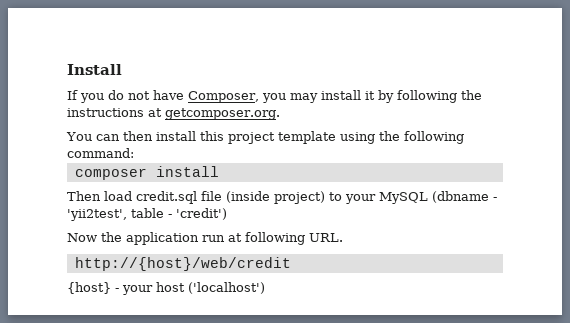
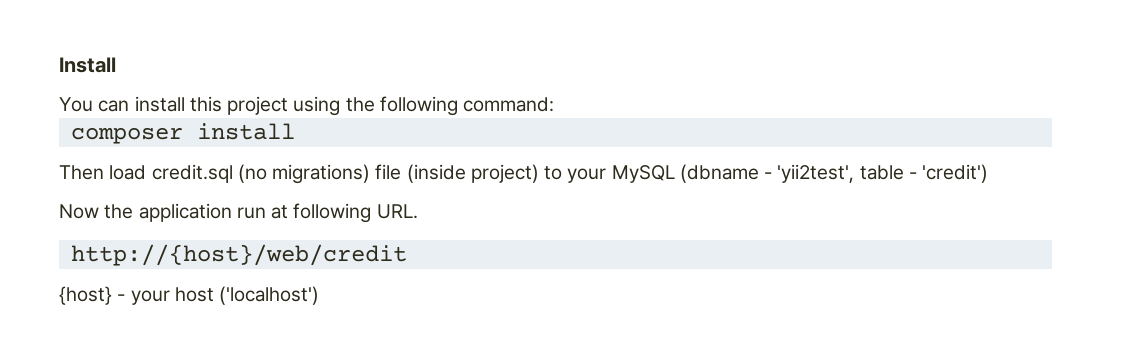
- If you do not have Composer, you may install it by following the instructions at getcomposer.org.
- You can then install this project template using the following command:
+ You can install this project using the following command:
- Then load credit.sql file (inside project) to your MySQL (dbname - 'yii2test', table - 'credit')
+ Then load credit.sql (no migrations) file (inside project) to your MySQL (dbname - 'yii2test', table - 'credit')

